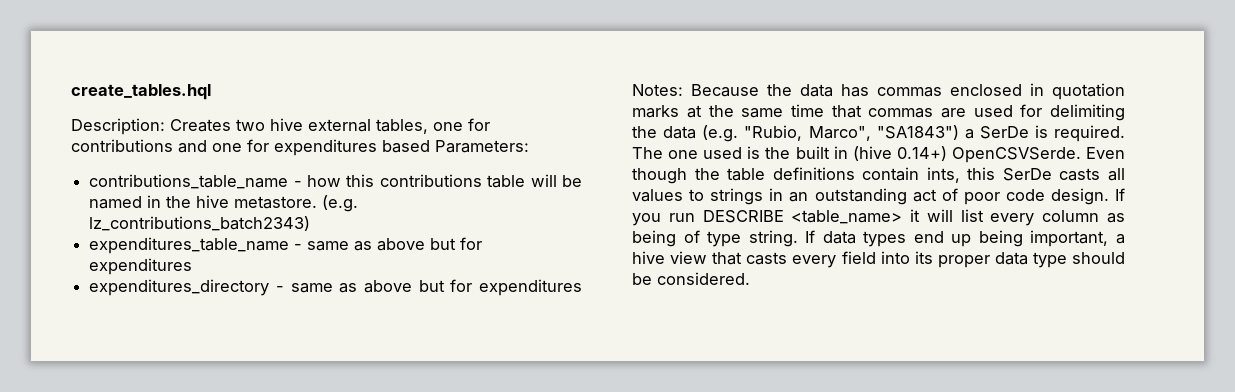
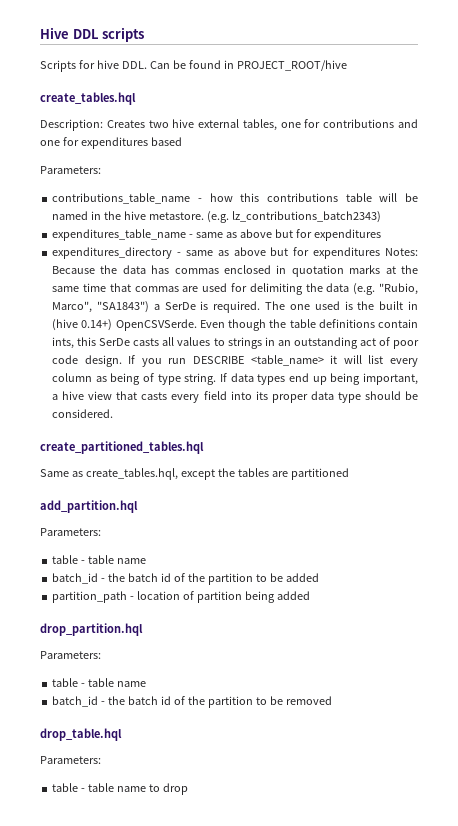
+ Hive DDL scripts
+ Scripts for hive DDL. Can be found in PROJECT_ROOT/hive
- Description: Creates two hive external tables, one for contributions and one for expenditures based Parameters:
+ Description: Creates two hive external tables, one for contributions and one for expenditures based
+ Parameters:
+ create_partitioned_tables.hql
+ Same as create_tables.hql, except the tables are partitioned
+ add_partition.hql
+ Parameters:
+ table - table name
+ batch_id - the batch id of the partition to be added
+ partition_path - location of partition being added
+ drop_partition.hql
+ Parameters:
+ table - table name
+ batch_id - the batch id of the partition to be removed
+ drop_table.hql
+ Parameters:
+ table - table name to drop

